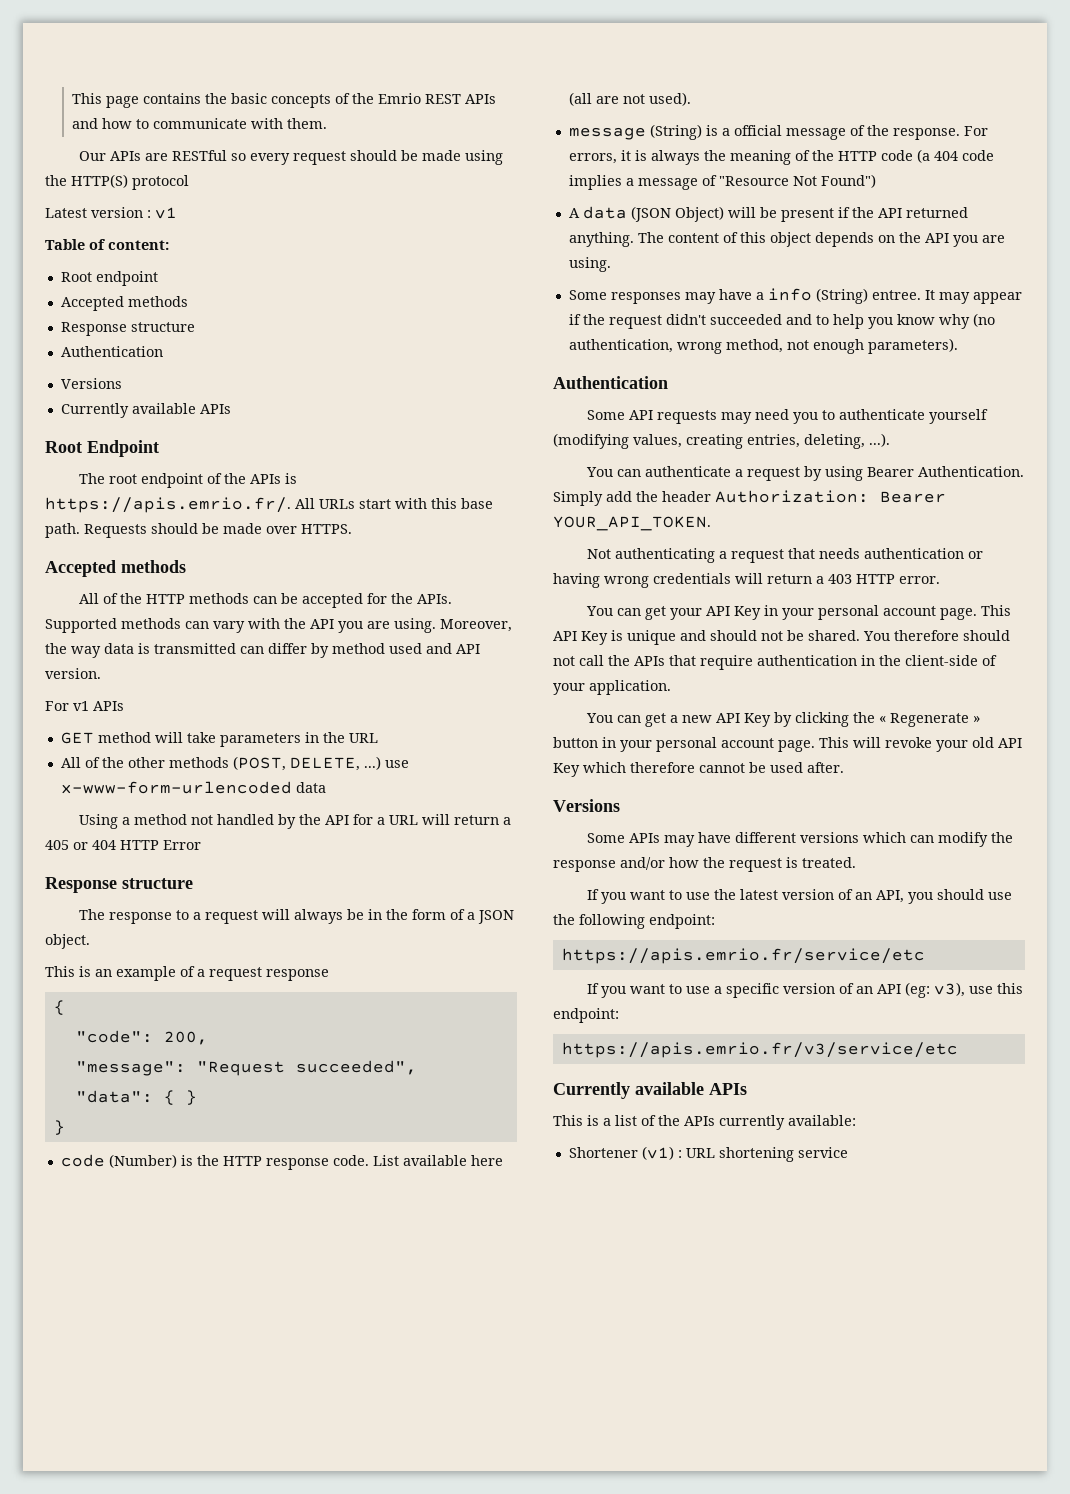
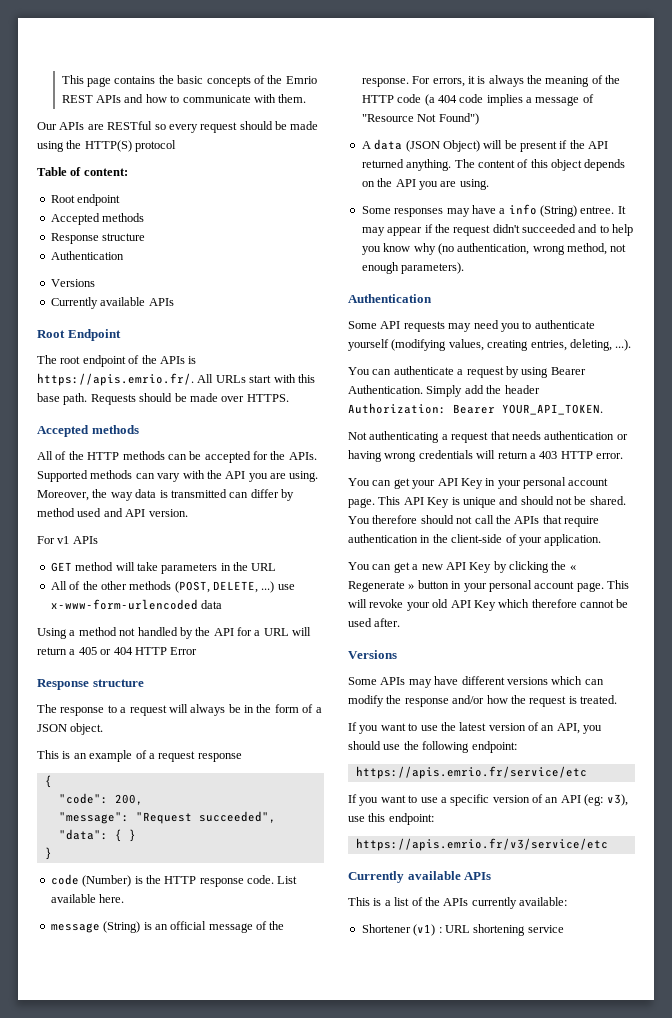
- Latest version : v1
- List available here (all are not used).
+ List available here.
- message (String) is a official message of the response.
+ message (String) is an official message of the response.

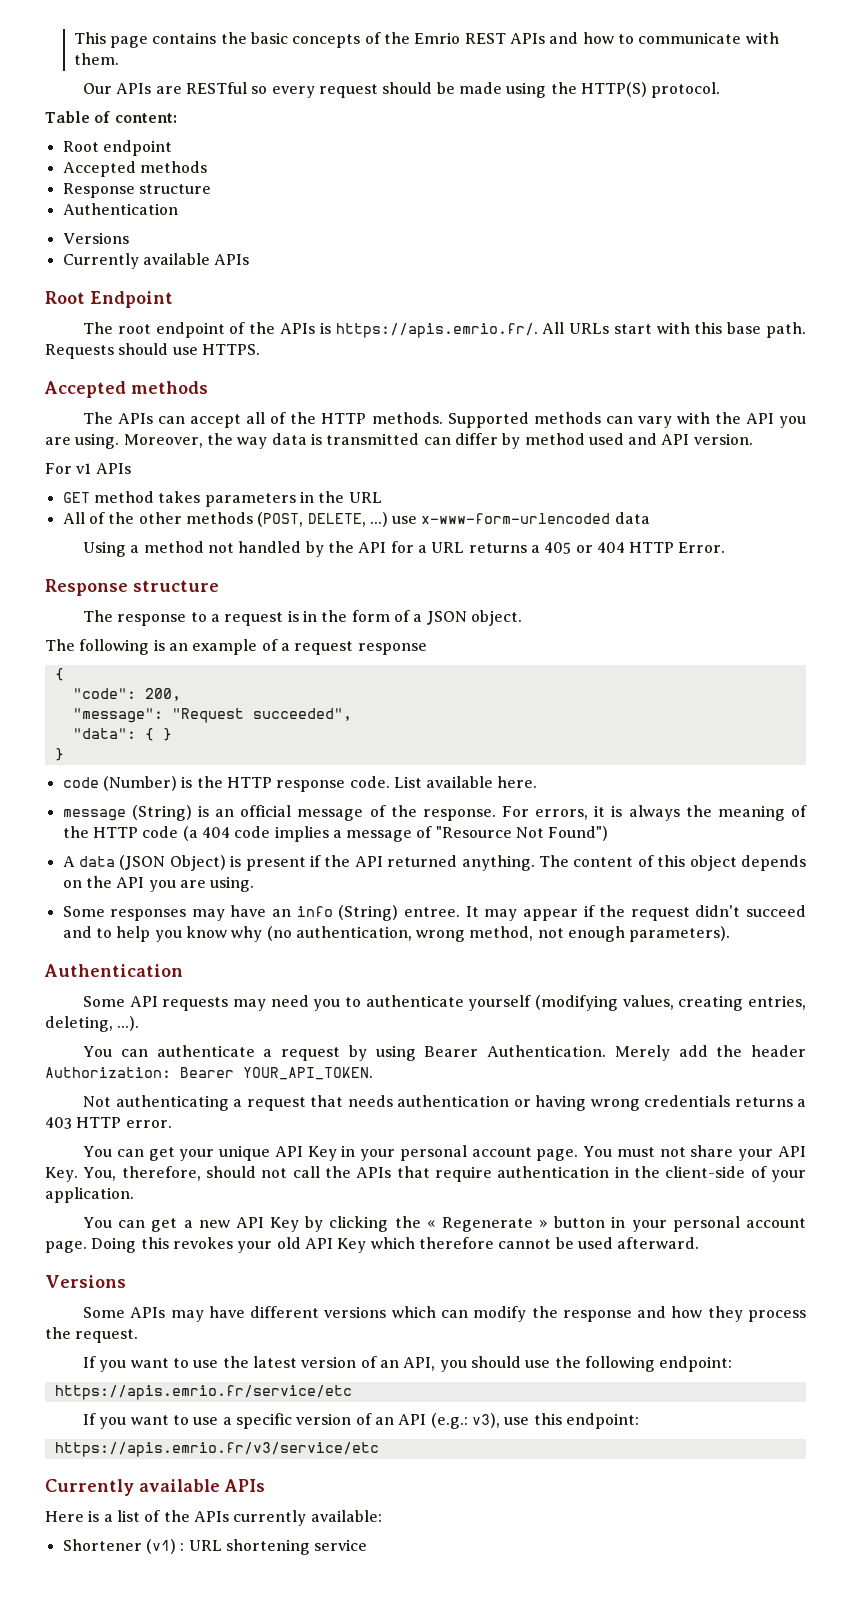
- Our APIs are RESTful so every request should be made using the HTTP(S) protocol
+ Our APIs are RESTful so every request should be made using the HTTP(S) protocol.
- Requests should be made over HTTPS.
+ Requests should use HTTPS.
- All of the HTTP methods can be accepted for the APIs.
+ The APIs can accept all of the HTTP methods.
- GET method will take parameters in the URL
+ GET method takes parameters in the URL
- Using a method not handled by the API for a URL will return a 405 or 404 HTTP Error
+ Using a method not handled by the API for a URL returns a 405 or 404 HTTP Error.
- The response to a request will always be in the form of a JSON object.
+ The response to a request is in the form of a JSON object.
- This is an example of a request response
+ The following is an example of a request response
- A data (JSON Object) will be present if the API returned anything.
+ A data (JSON Object) is present if the API returned anything.
- Some responses may have a info (String) entree.
+ Some responses may have an info (String) entree.
- It may appear if the request didn't succeeded and to help you know why (no authentication, wrong method, not enough parameters).
+ It may appear if the request didn't succeed and to help you know why (no authentication, wrong method, not enough parameters).
- Simply add the header Authorization: Bearer YOUR_API_TOKEN.
+ Merely add the header Authorization: Bearer YOUR_API_TOKEN.
- Not authenticating a request that needs authentication or having wrong credentials will return a 403 HTTP error.
+ Not authenticating a request that needs authentication or having wrong credentials returns a 403 HTTP error.
- You can get your API Key in your personal account page.
+ You can get your unique API Key in your personal account page.
- This API Key is unique and should not be shared. You therefore should not call the APIs that require authentication in the client-side of your application.
+ You must not share your API Key. You, therefore, should not call the APIs that require authentication in the client-side of your application.
- This will revoke your old API Key which therefore cannot be used after.
+ Doing this revokes your old API Key which therefore cannot be used afterward.
- Some APIs may have different versions which can modify the response and/or how the request is treated.
+ Some APIs may have different versions which can modify the response and how they process the request.
- If you want to use a specific version of an API (eg: v3), use this endpoint:
+ If you want to use a specific version of an API (e.g.: v3), use this endpoint:
- This is a list of the APIs currently available:
+ Here is a list of the APIs currently available:

